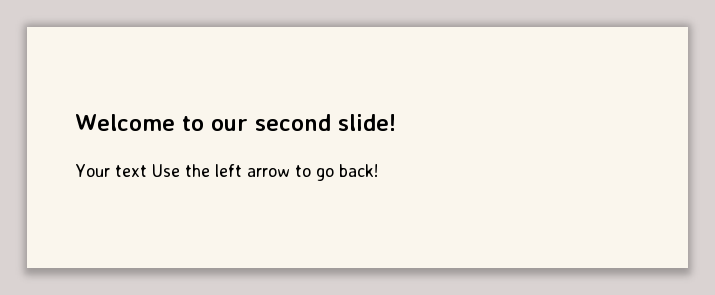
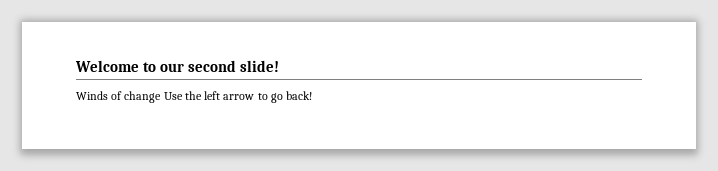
- Your text Use the left arrow to go back!
+ Winds of change Use the left arrow to go back!

